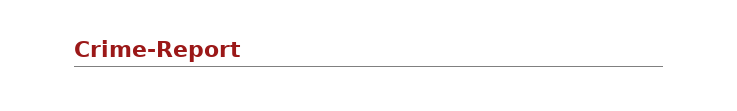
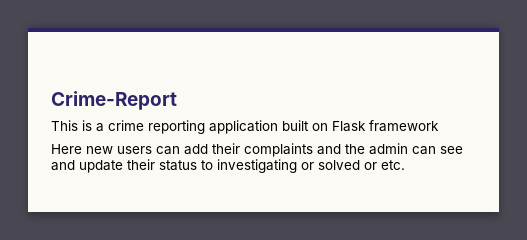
+ This is a crime reporting application built on Flask framework
+ Here new users can add their complaints and the admin can see and update their status to investigating or solved or etc.

